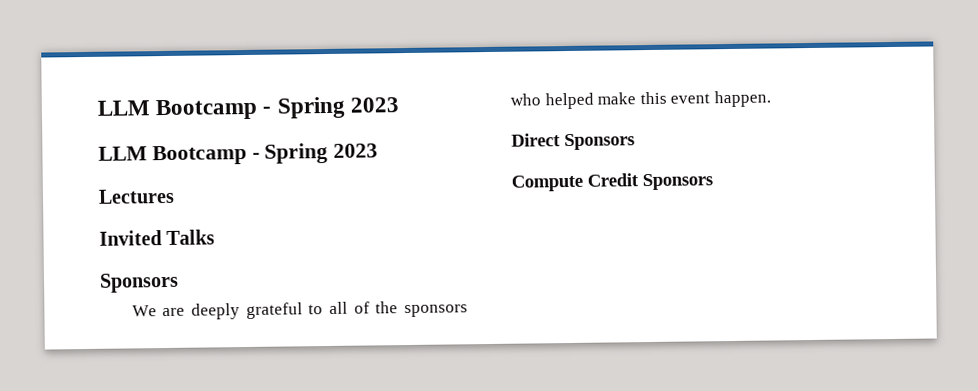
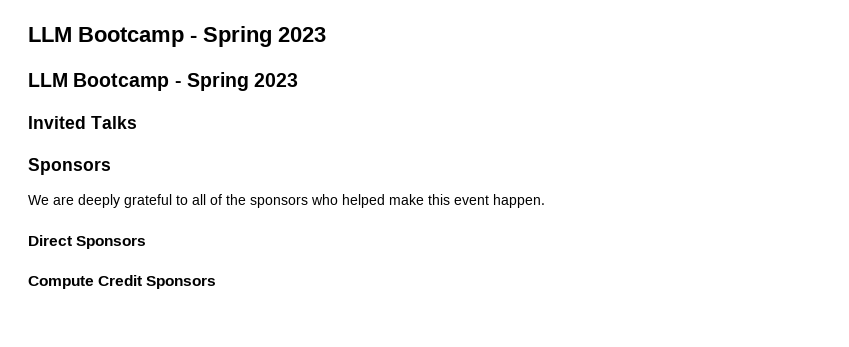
- Lectures

